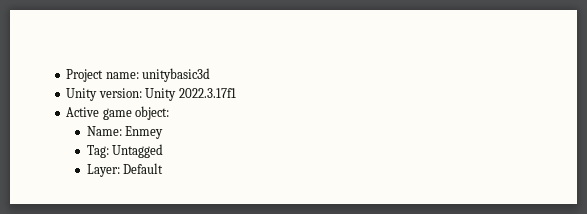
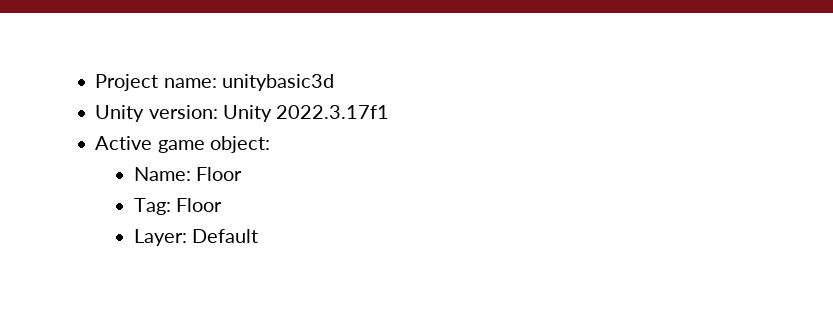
- Name: Enmey
+ Name: Floor
- Tag: Untagged
+ Tag: Floor

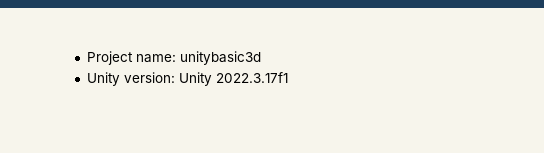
- Active game object:
- Name: Floor
- Tag: Floor
- Layer: Default

